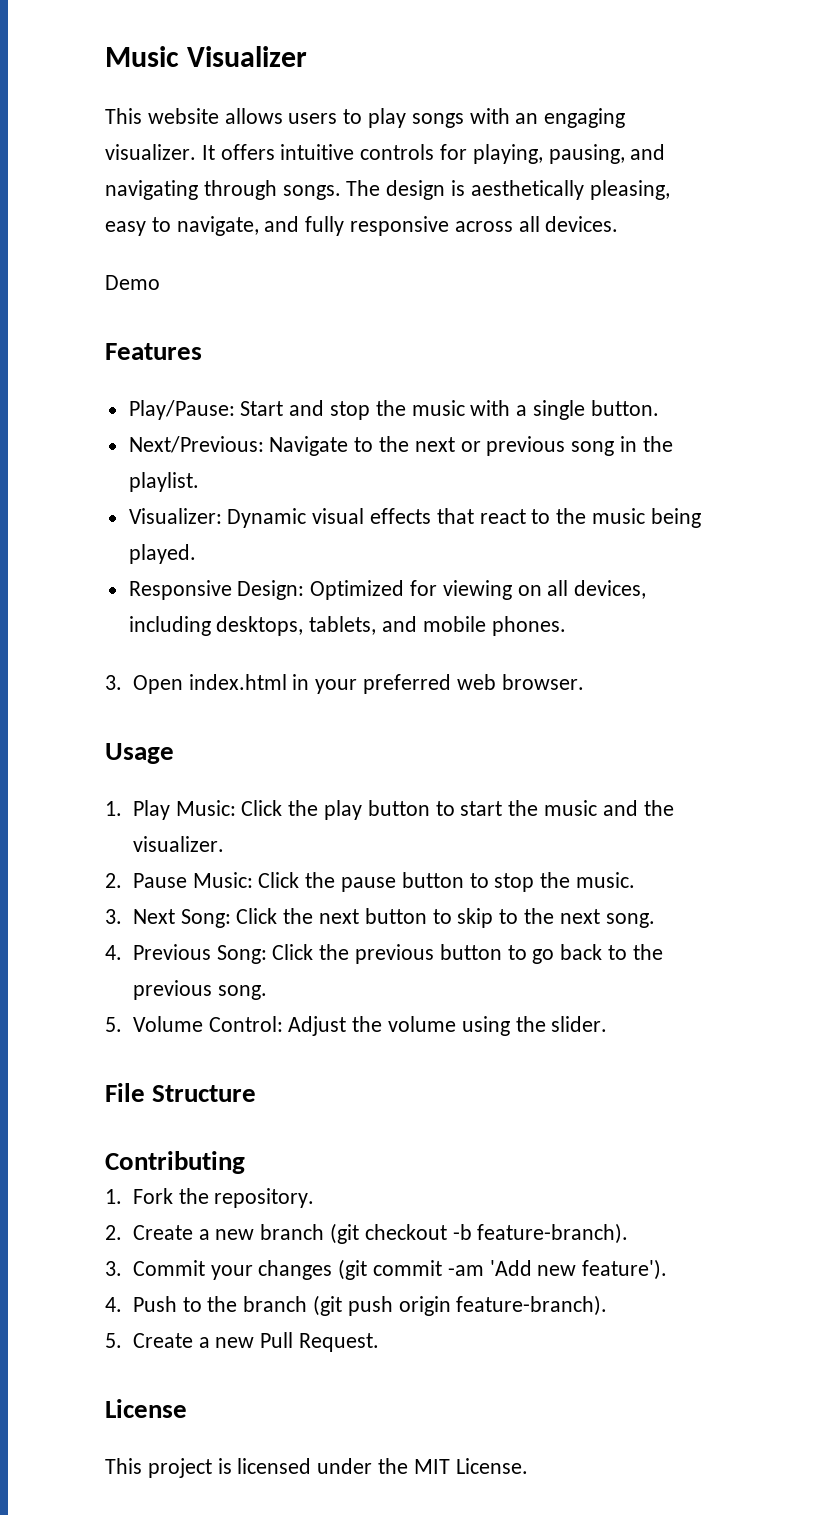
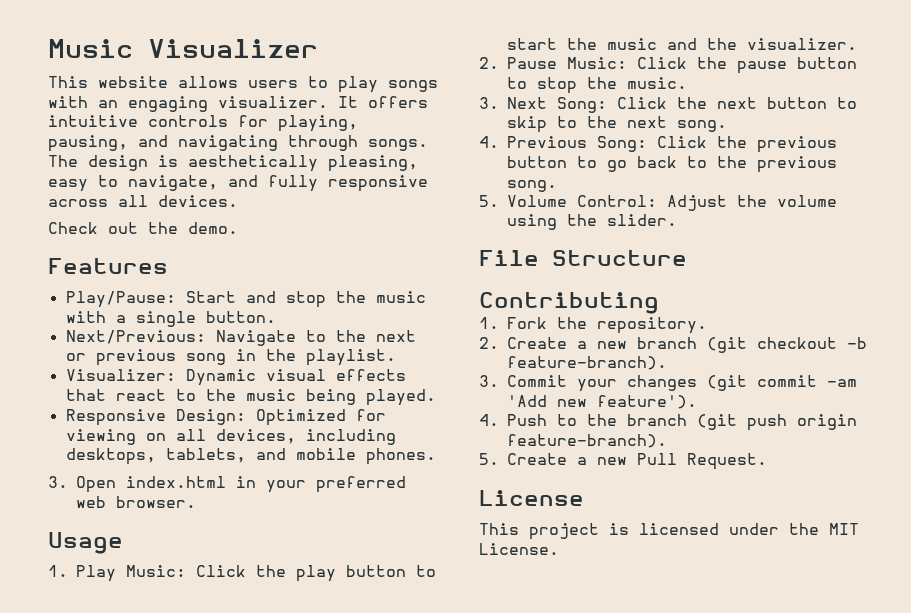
- Demo
+ Check out the demo.

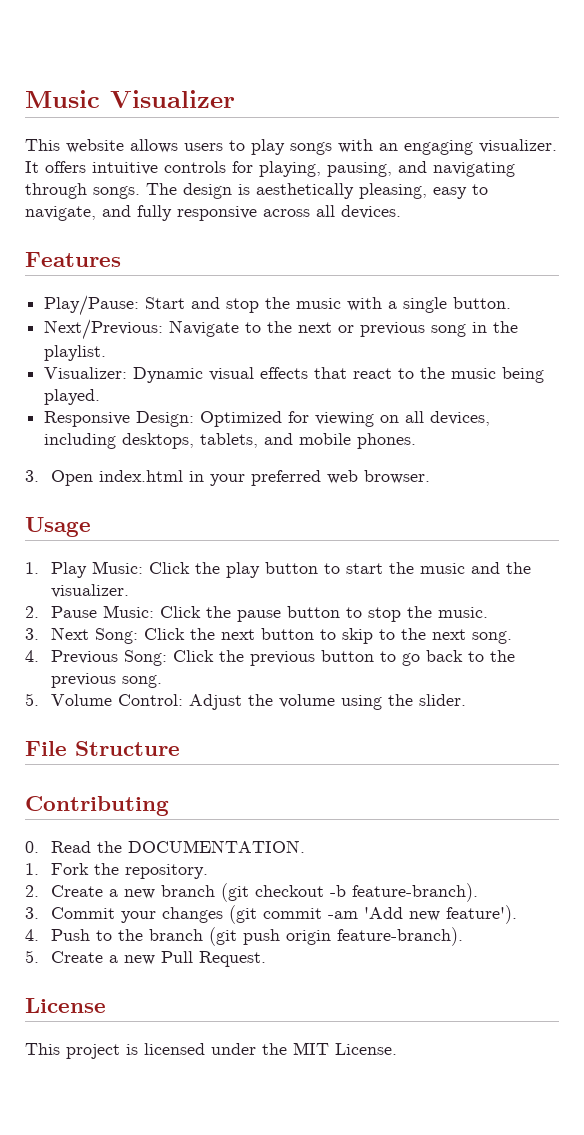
- Check out the demo.
+ 0. Read the DOCUMENTATION.

